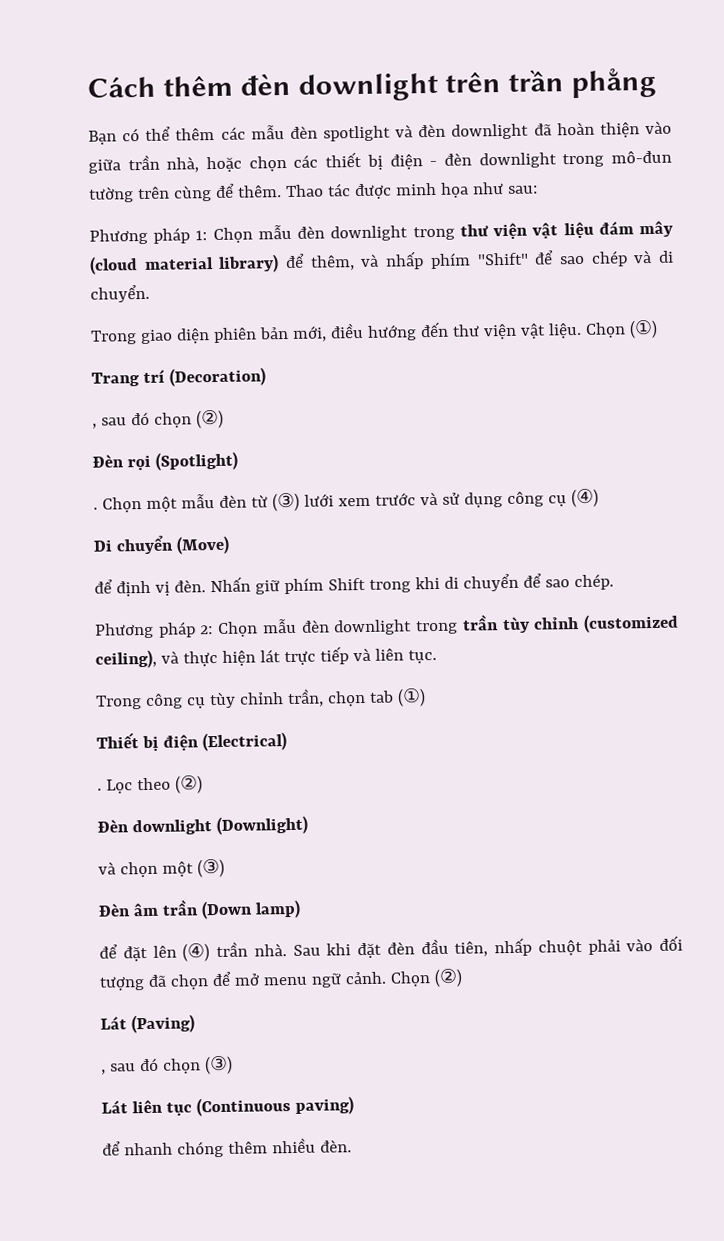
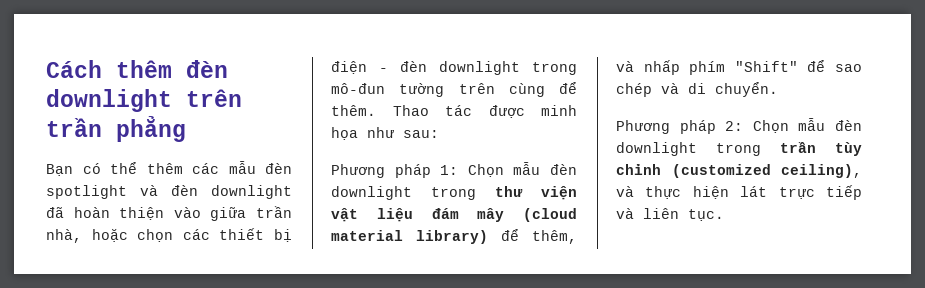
- Trong giao diện phiên bản mới, điều hướng đến thư viện vật liệu. Chọn (①)
- Trang trí (Decoration)
- , sau đó chọn (②)
- Đèn rọi (Spotlight)
- . Chọn một mẫu đèn từ (③) lưới xem trước và sử dụng công cụ (④)
- Di chuyển (Move)
- để định vị đèn. Nhấn giữ phím Shift trong khi di chuyển để sao chép.
- Trong công cụ tùy chỉnh trần, chọn tab (①)
- Thiết bị điện (Electrical)
- . Lọc theo (②)
- Đèn downlight (Downlight)
- và chọn một (③)
- Đèn âm trần (Down lamp)
- để đặt lên (④) trần nhà. Sau khi đặt đèn đầu tiên, nhấp chuột phải vào đối tượng đã chọn để mở menu ngữ cảnh. Chọn (②)
- Lát (Paving)
- , sau đó chọn (③)
- Lát liên tục (Continuous paving)
- để nhanh chóng thêm nhiều đèn.

